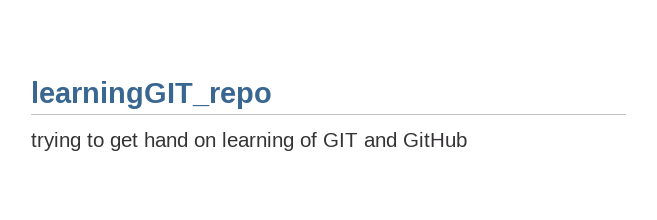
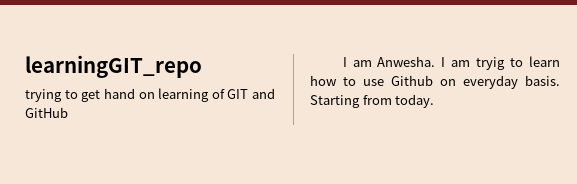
+ I am Anwesha. I am tryig to learn how to use Github on everyday basis. Starting from today.

